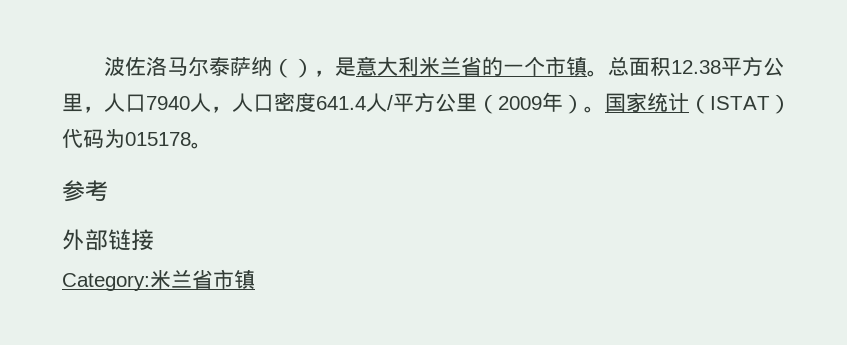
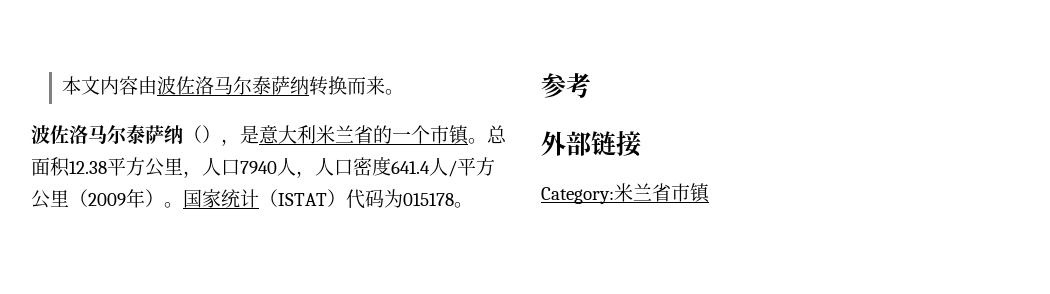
+ 本文内容由波佐洛马尔泰萨纳转换而来。

